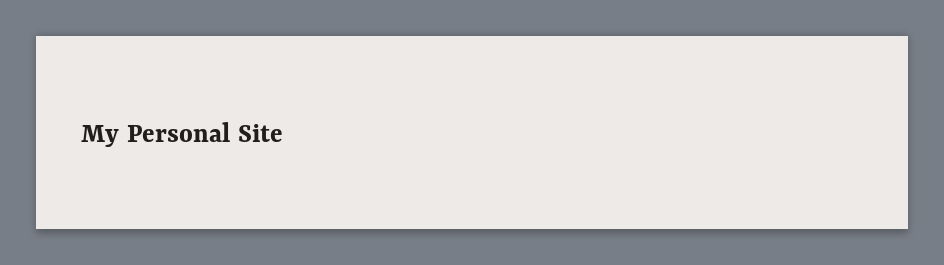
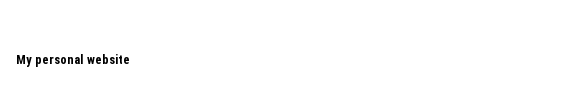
- My Personal Site
+ My personal website

